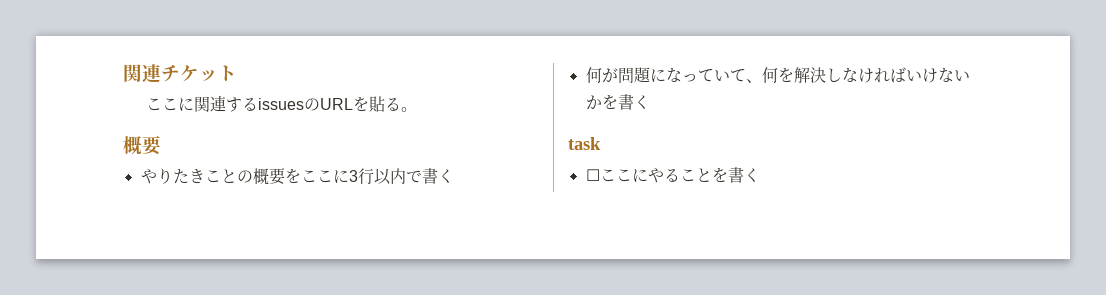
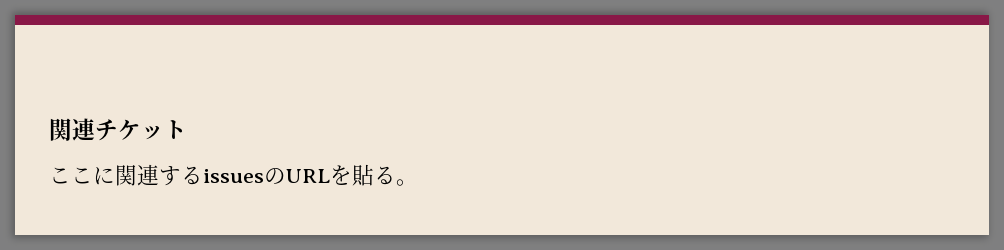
  ここに関連するissuesのURLを貼る。
- 概要
- やりたきことの概要をここに3行以内で書く
- 何が問題になっていて、何を解決しなければいけないかを書く
- task
- ☐ここにやることを書く

